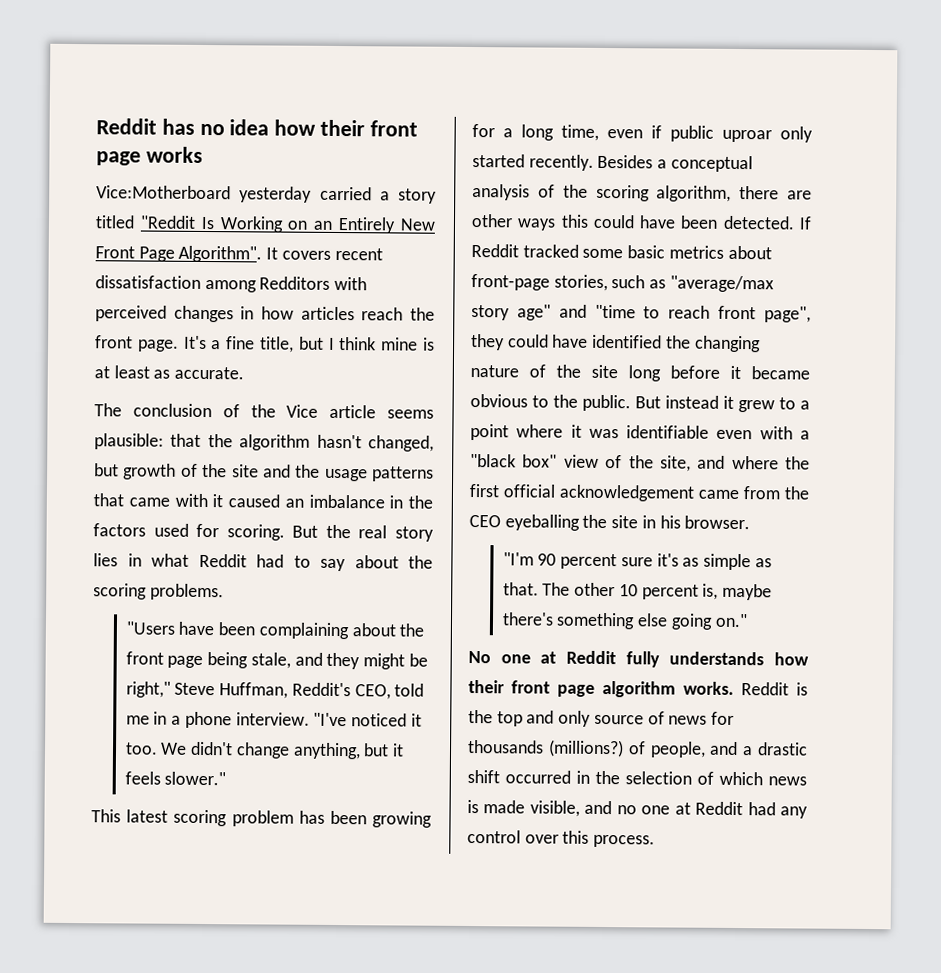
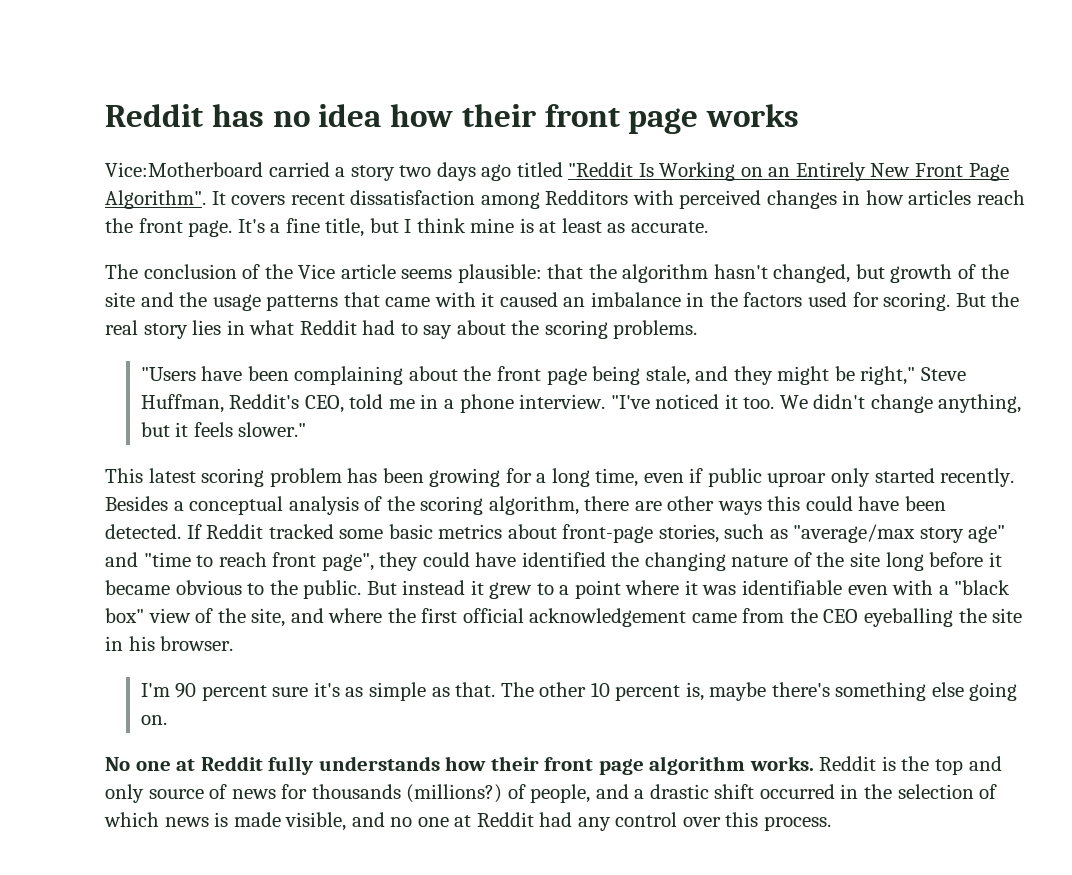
- Vice:Motherboard yesterday carried a story titled "Reddit Is Working on an Entirely New Front Page Algorithm".
+ Vice:Motherboard carried a story two days ago titled "Reddit Is Working on an Entirely New Front Page Algorithm".
- "I'm 90 percent sure it's as simple as that.
+ I'm 90 percent sure it's as simple as that.
- The other 10 percent is, maybe there's something else going on."
+ The other 10 percent is, maybe there's something else going on.

